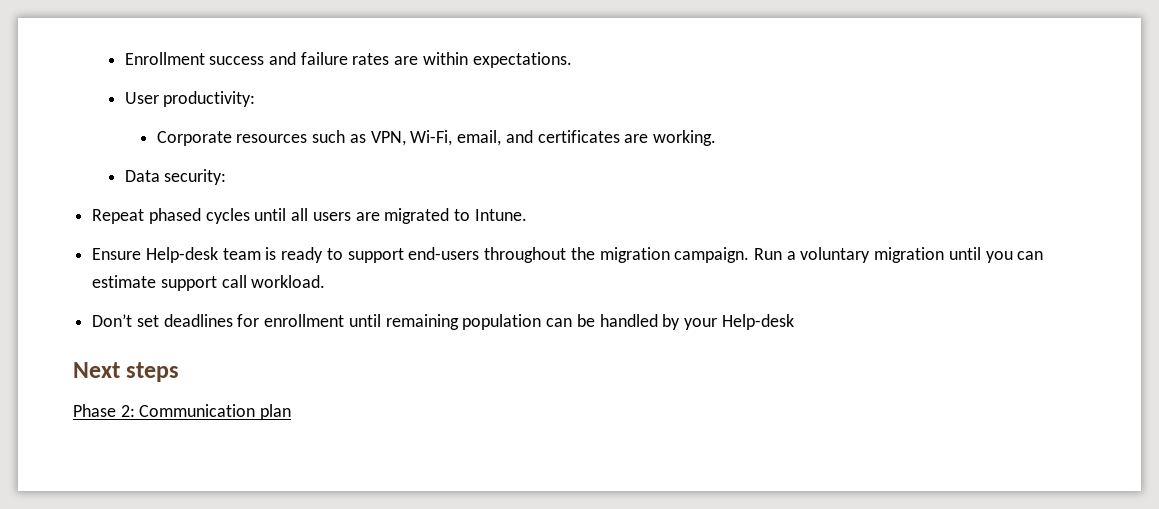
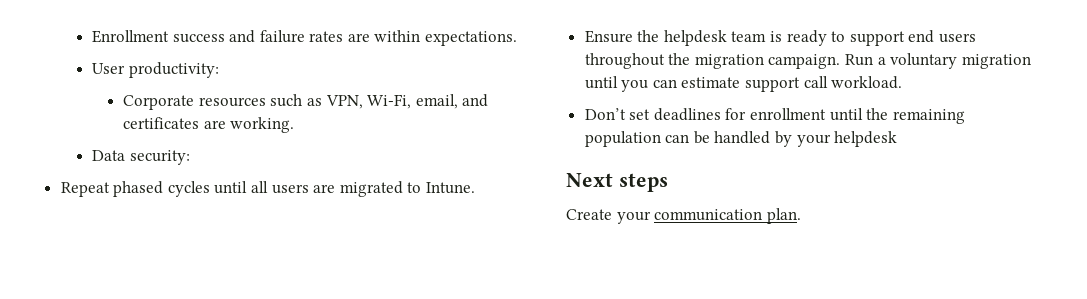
- Ensure Help-desk team is ready to support end-users throughout the migration campaign.
+ Ensure the helpdesk team is ready to support end users throughout the migration campaign.
- Don’t set deadlines for enrollment until remaining population can be handled by your Help-desk
+ Don’t set deadlines for enrollment until the remaining population can be handled by your helpdesk
- Phase 2: Communication plan
+ Create your communication plan.

